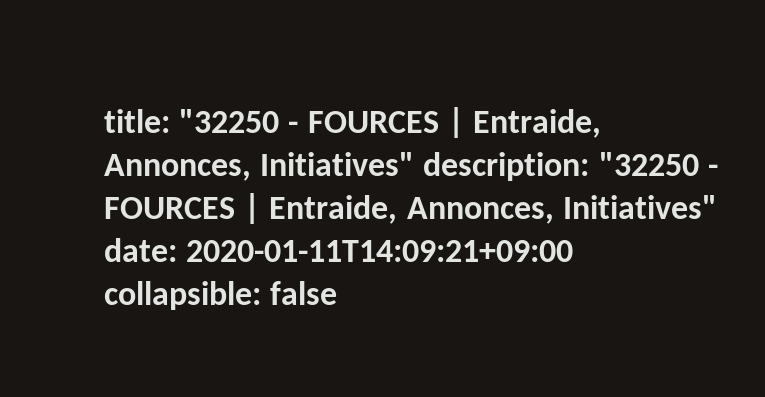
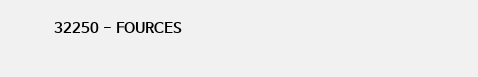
- title: "32250 - FOURCES | Entraide, Annonces, Initiatives" description: "32250 - FOURCES | Entraide, Annonces, Initiatives" date: 2020-01-11T14:09:21+09:00 collapsible: false
+ 32250 - FOURCES

